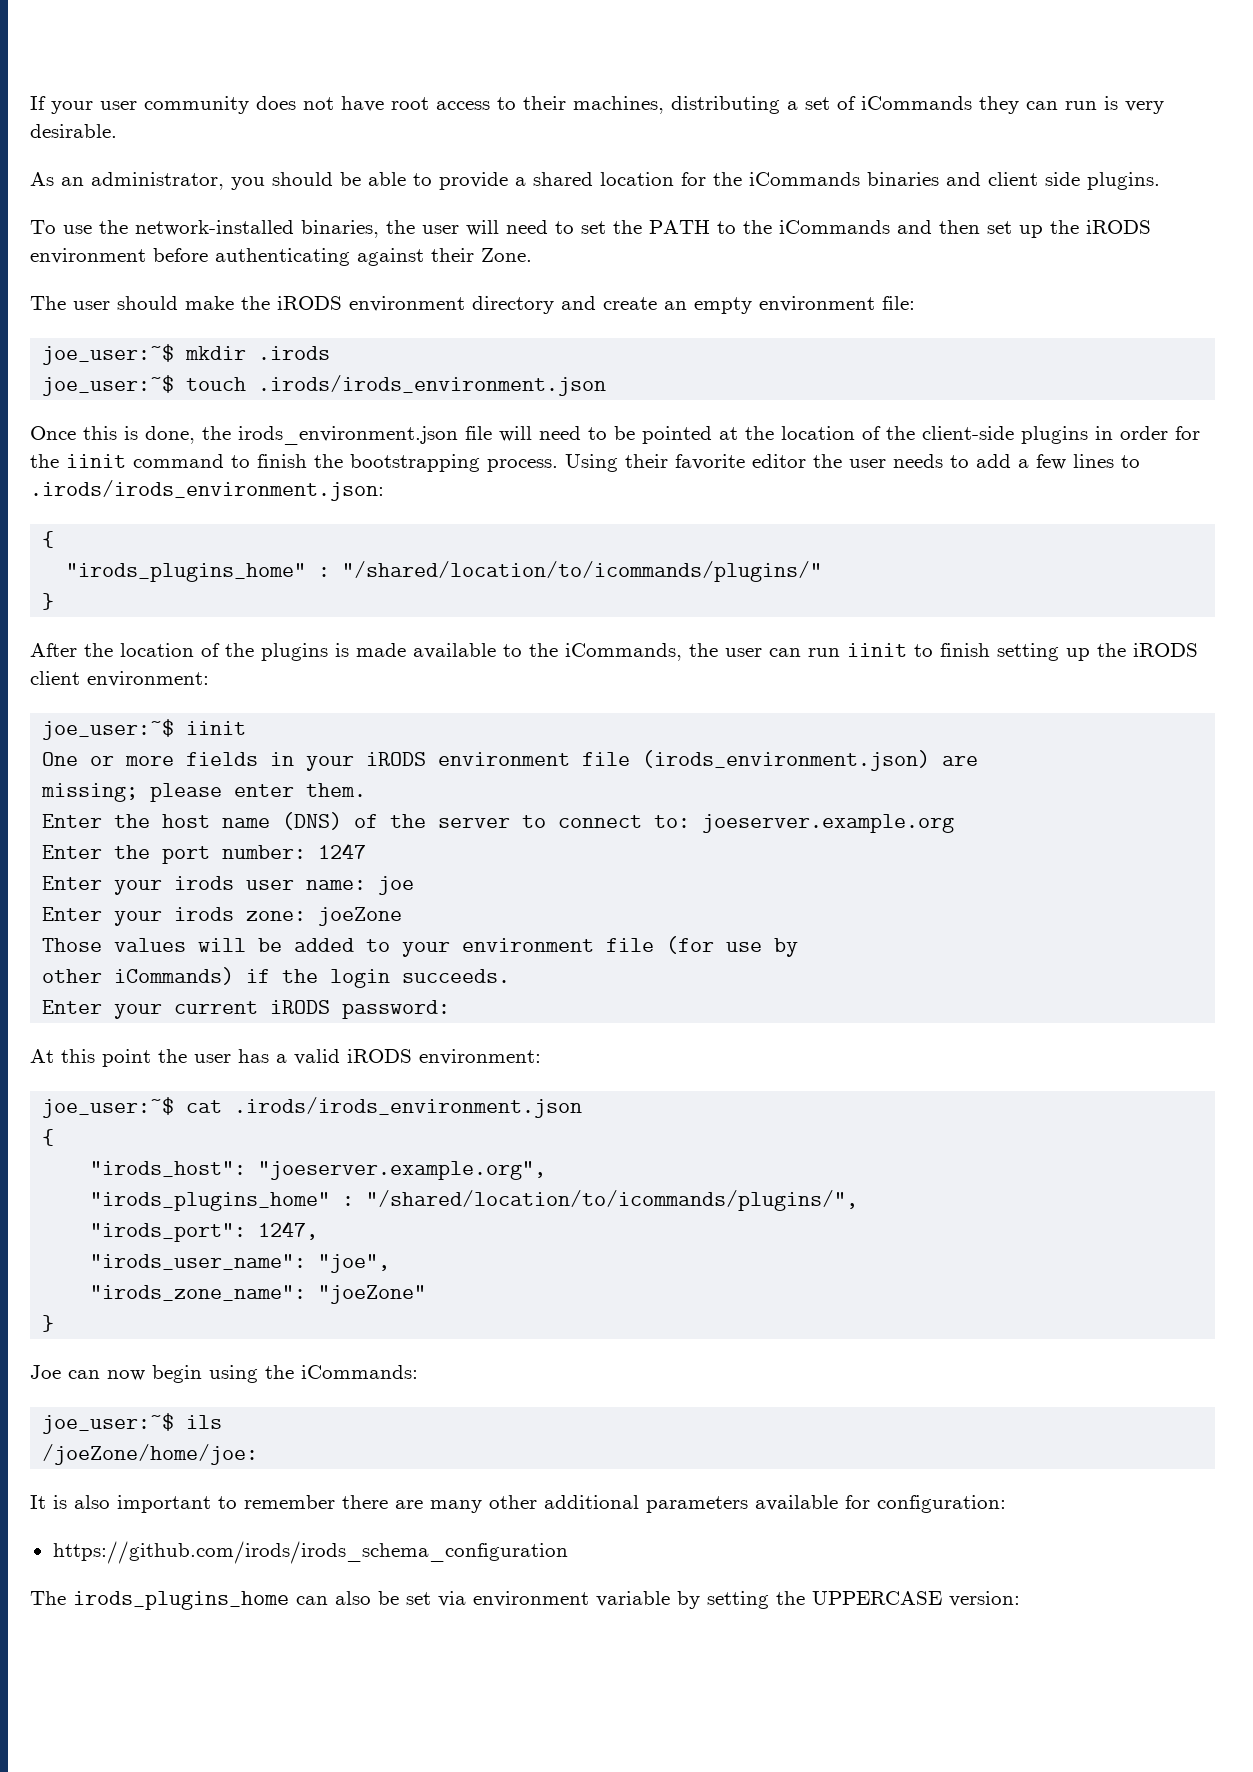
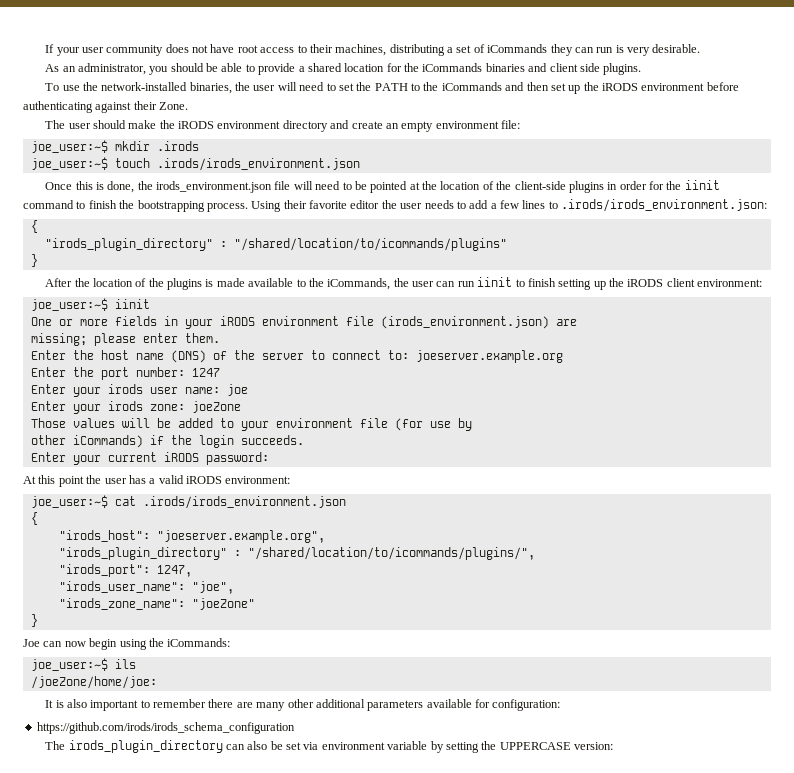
- "irods_plugins_home" : "/shared/location/to/icommands/plugins/"
+ "irods_plugin_directory" : "/shared/location/to/icommands/plugins"
- "irods_plugins_home" : "/shared/location/to/icommands/plugins/",
+ "irods_plugin_directory" : "/shared/location/to/icommands/plugins/",
- The irods_plugins_home can also be set via environment variable by setting the UPPERCASE version:
+ The irods_plugin_directory can also be set via environment variable by setting the UPPERCASE version:

